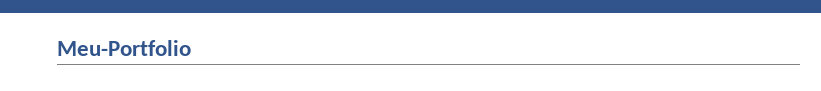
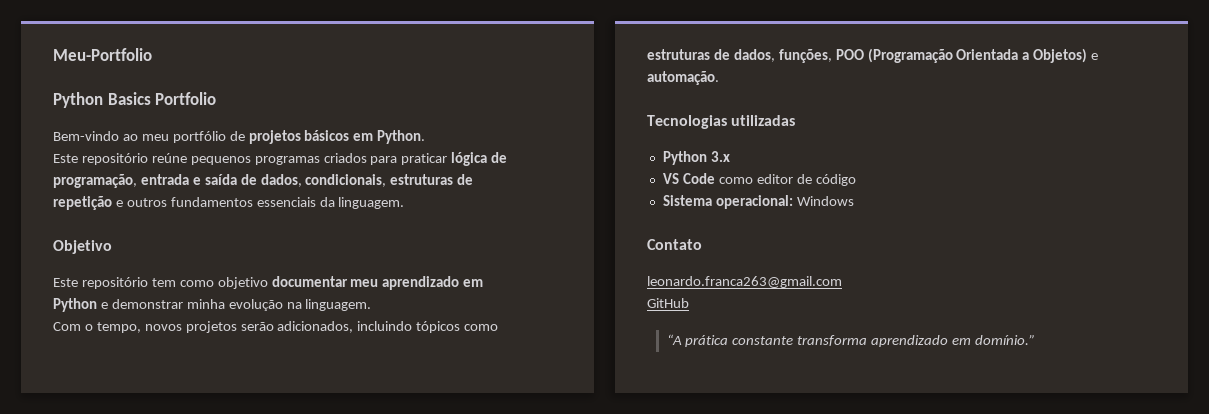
+ Python Basics Portfolio
+ Bem-vindo ao meu portfólio de projetos básicos em Python.
+ Este repositório reúne pequenos programas criados para praticar lógica de programação, entrada e saída de dados, condicionais, estruturas de repetição e outros fundamentos essenciais da linguagem.
+ Objetivo
+ Este repositório tem como objetivo documentar meu aprendizado em Python e demonstrar minha evolução na linguagem.
+ Com o tempo, novos projetos serão adicionados, incluindo tópicos como estruturas de dados, funções, POO (Programação Orientada a Objetos) e automação.
+ Tecnologias utilizadas
+ Python 3.x
+ VS Code como editor de código
+ Sistema operacional: Windows
+ Contato
+ leonardo.franca263@gmail.com
+ GitHub
+ “A prática constante transforma aprendizado em domínio.”

